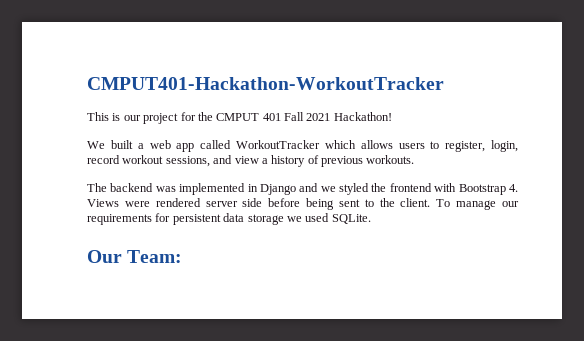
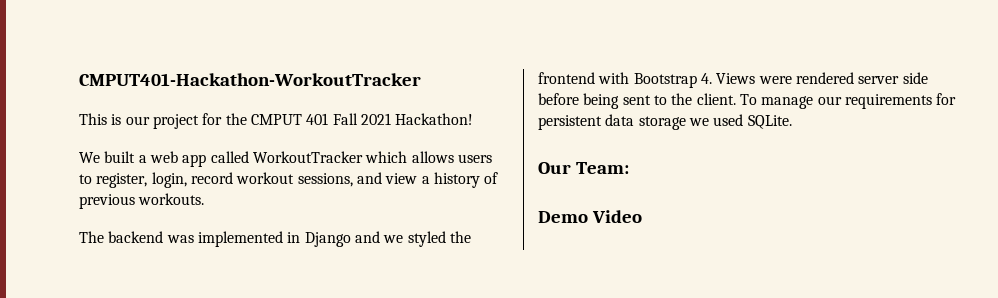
+ Demo Video

